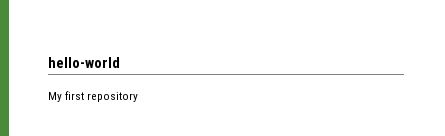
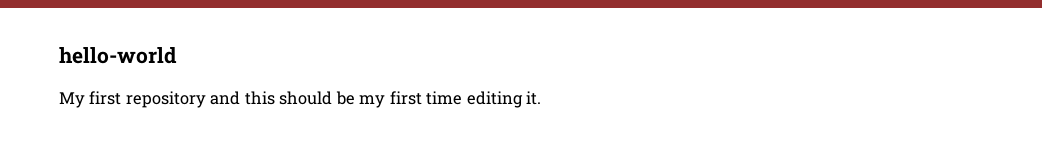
- My first repository
+ My first repository and this should be my first time editing it.

